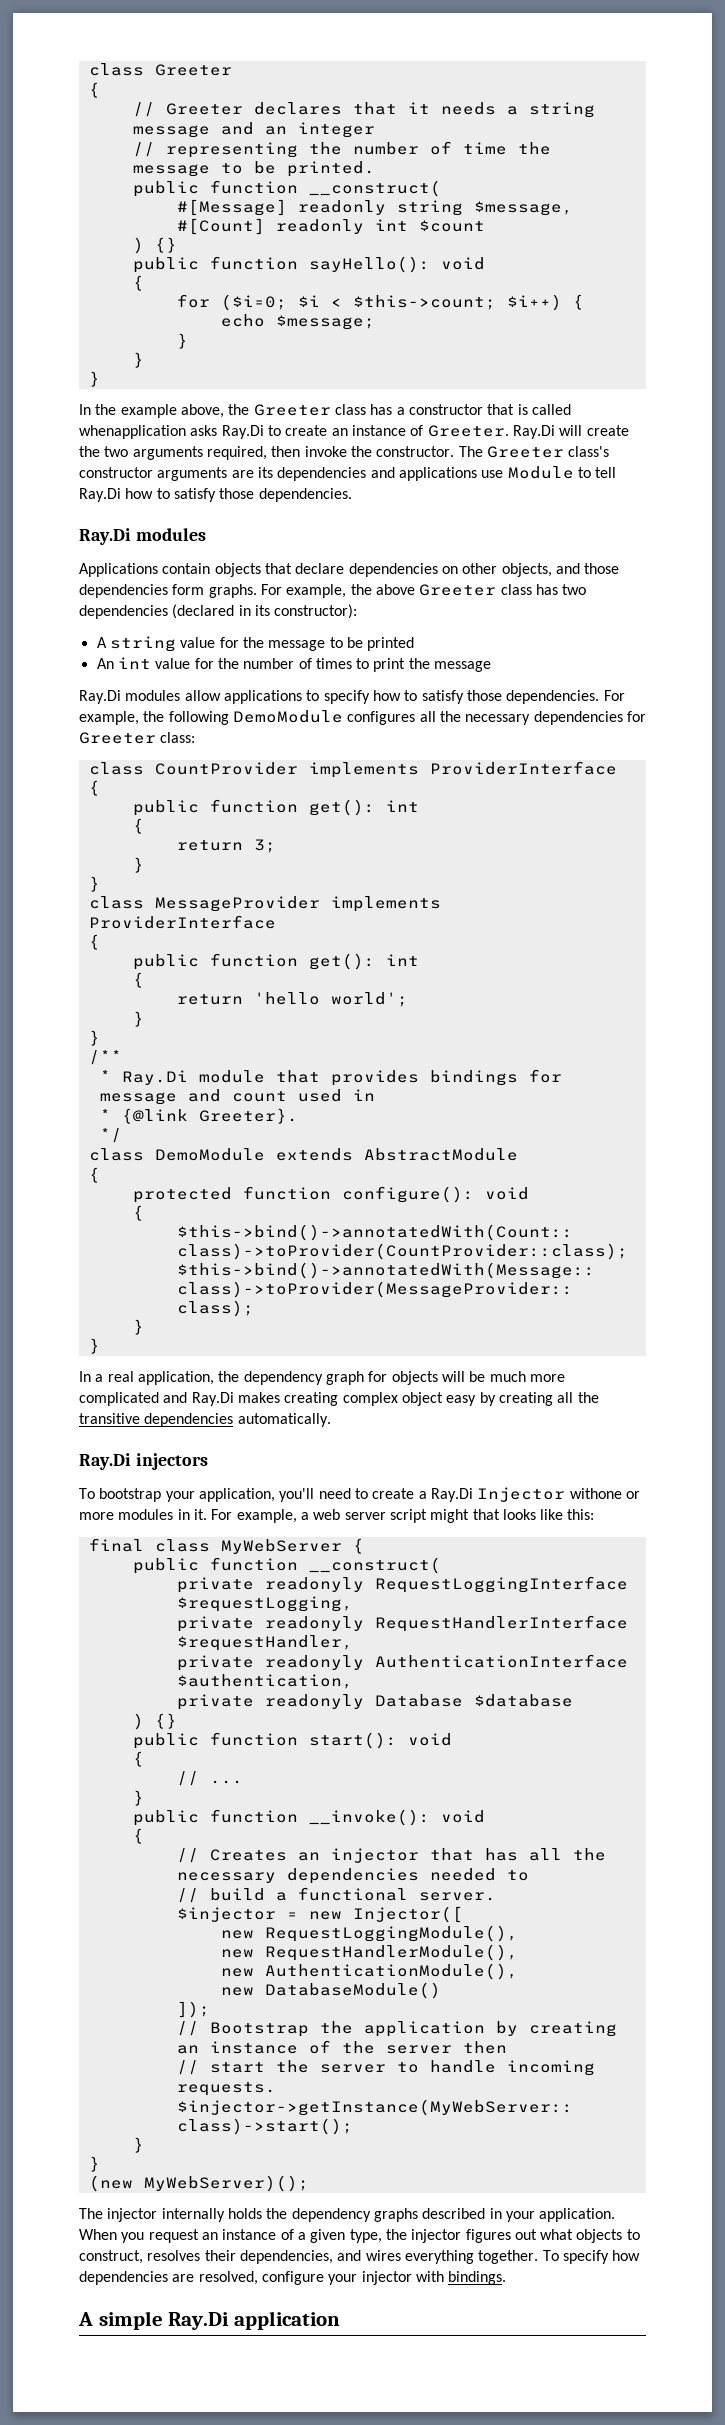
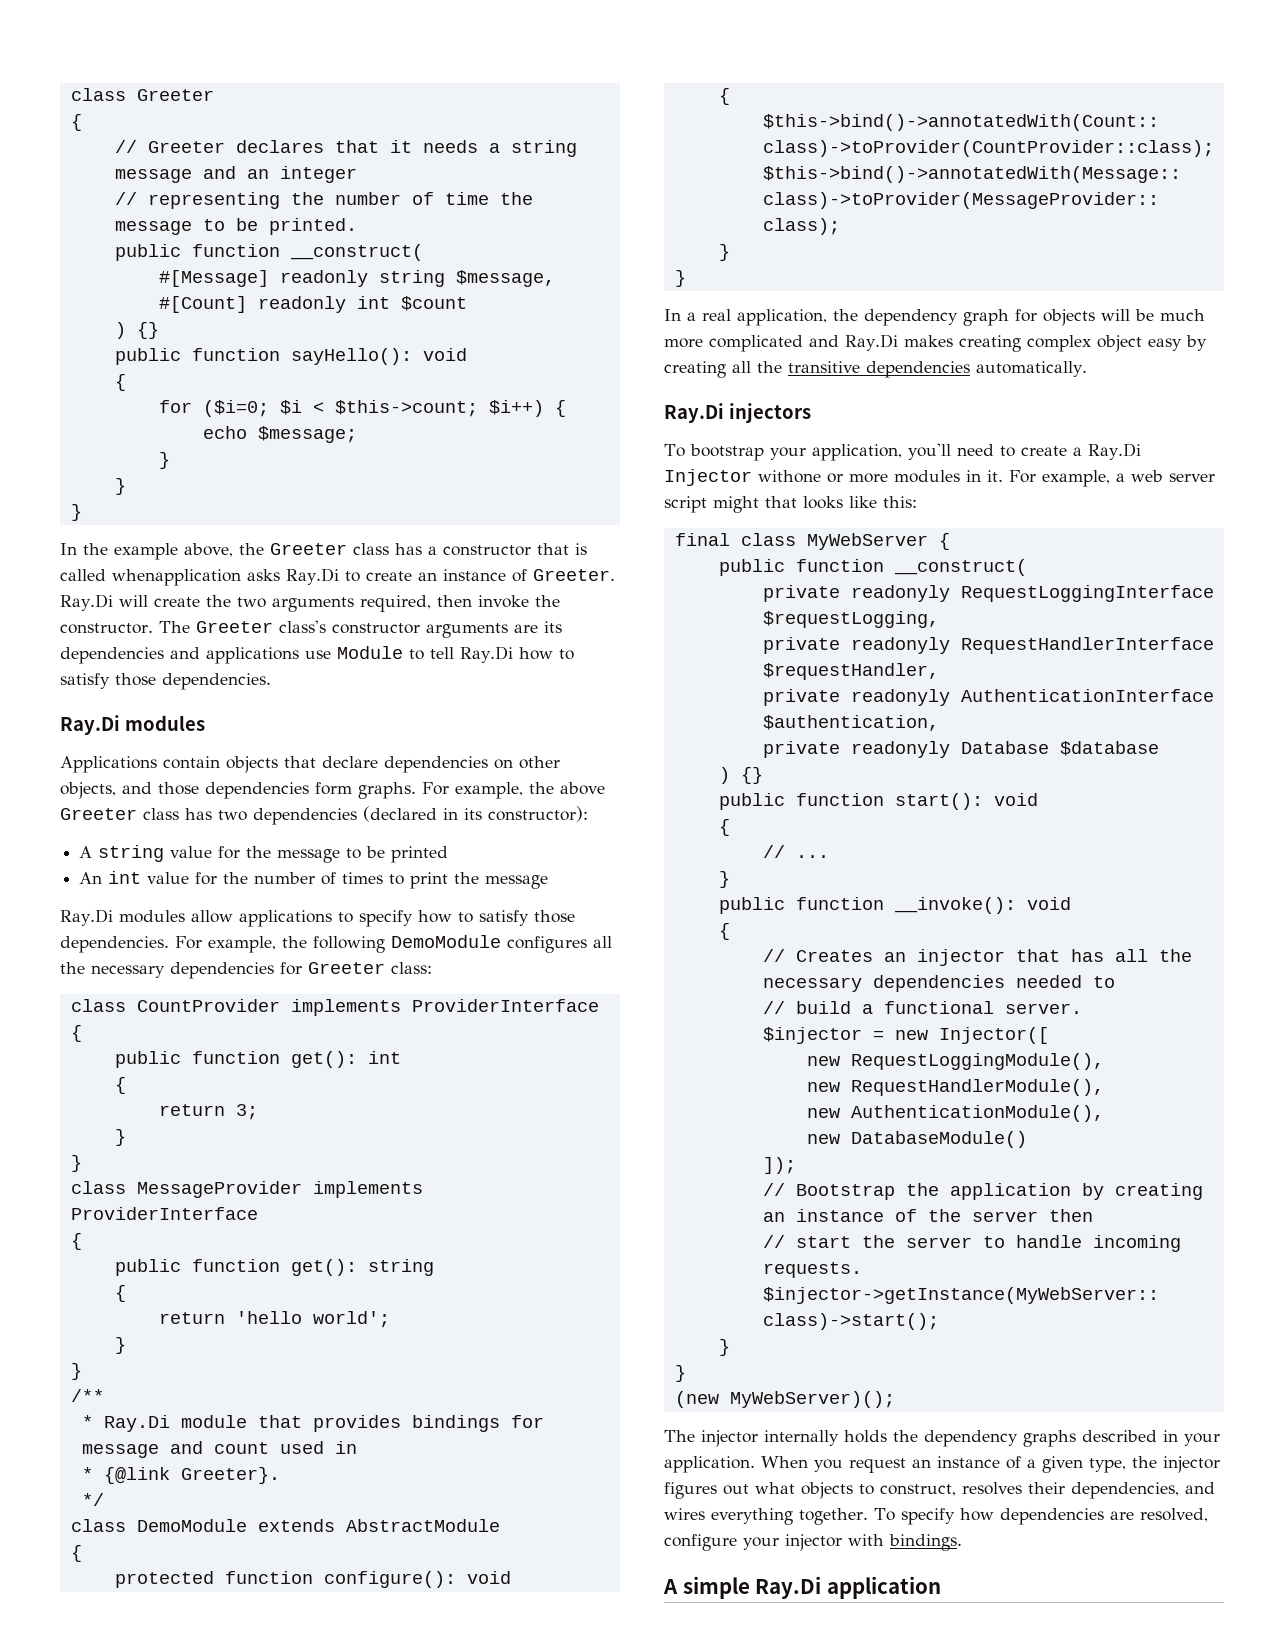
  class MessageProvider implements ProviderInterface
  {
- public function get(): int
+ public function get(): string

